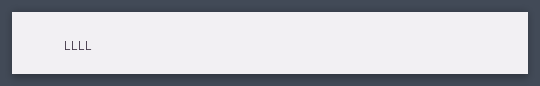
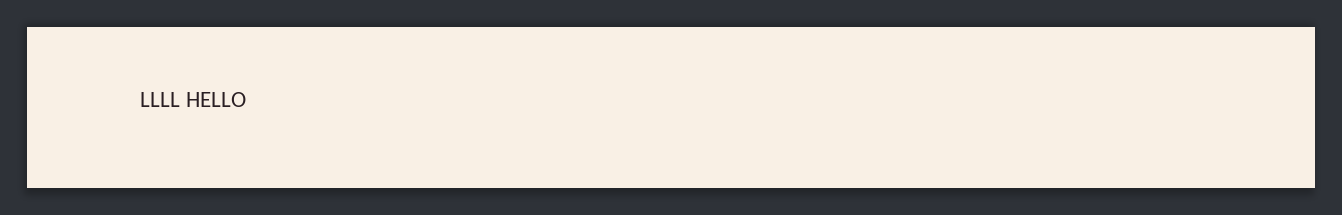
- LLLL
+ LLLL HELLO

